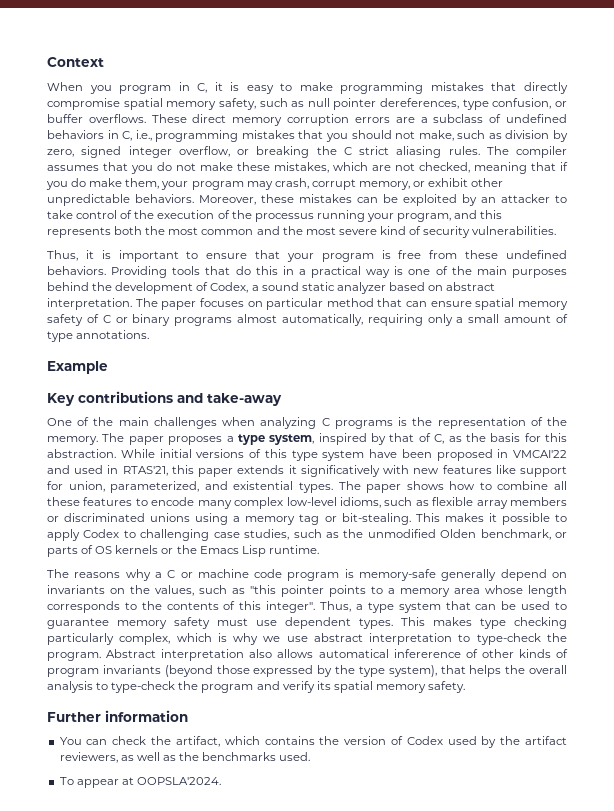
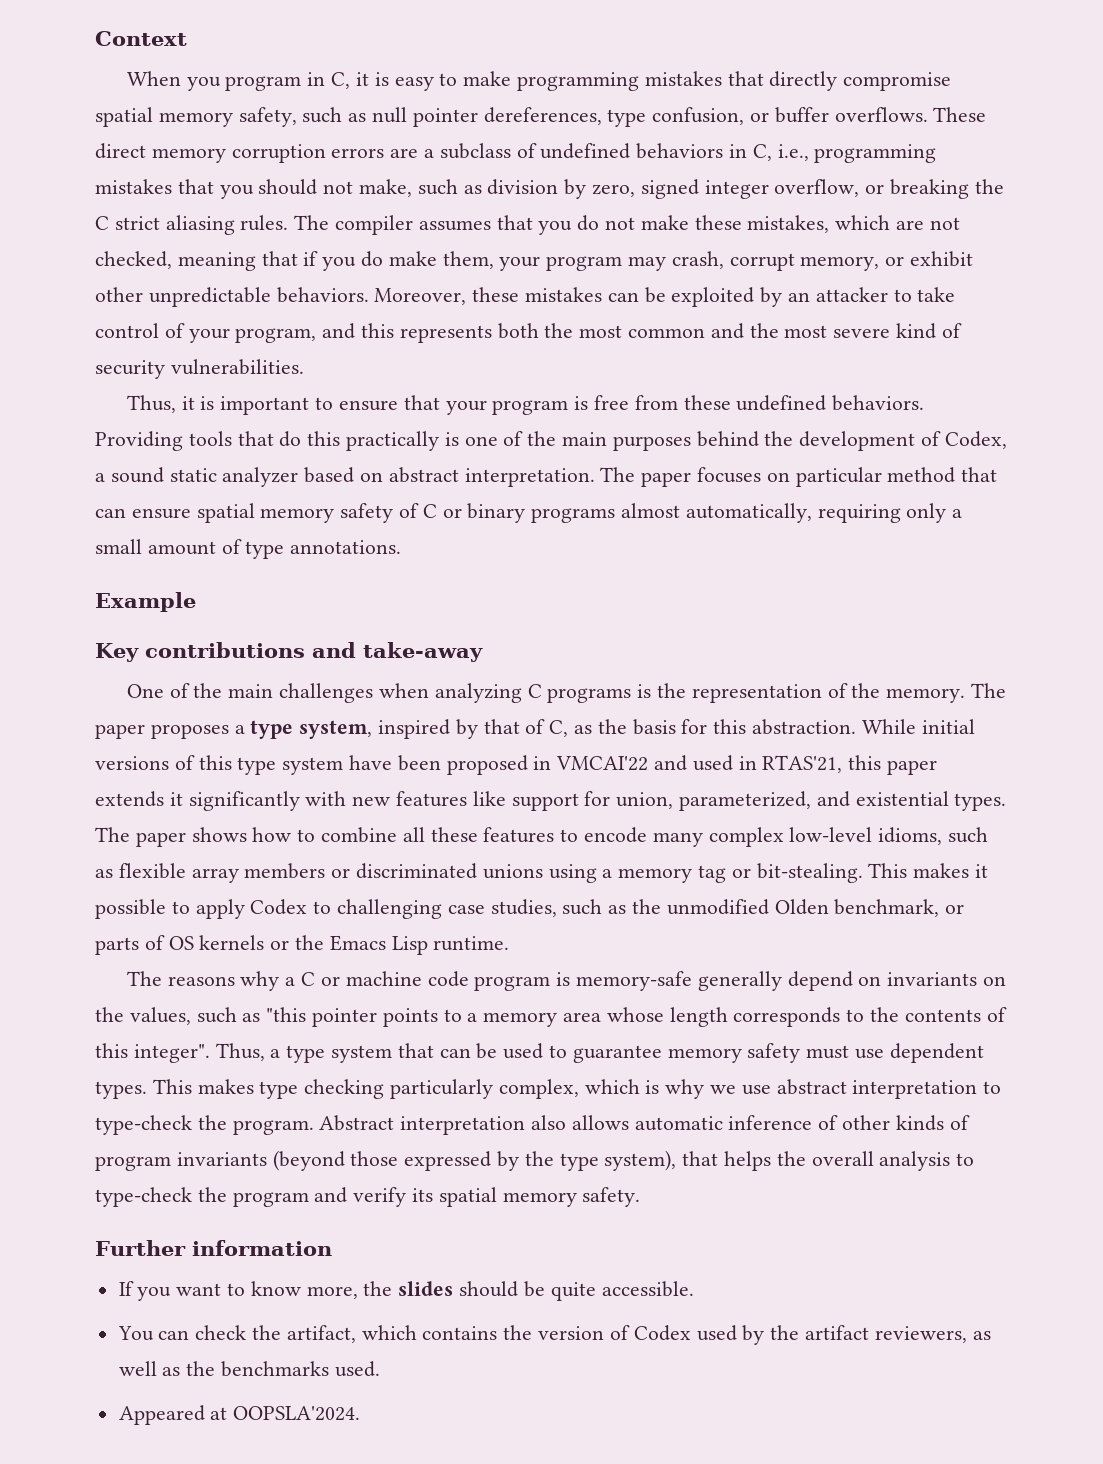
- Moreover, these mistakes can be exploited by an attacker to take control of the execution of the processus running your program, and this represents both the most common and the most severe kind of security vulnerabilities.
+ Moreover, these mistakes can be exploited by an attacker to take control of your program, and this represents both the most common and the most severe kind of security vulnerabilities.
- Providing tools that do this in a practical way is one of the main purposes behind the development of Codex, a sound static analyzer based on abstract interpretation.
+ Providing tools that do this practically is one of the main purposes behind the development of Codex, a sound static analyzer based on abstract interpretation.
- While initial versions of this type system have been proposed in VMCAI'22 and used in RTAS'21, this paper extends it significatively with new features like support for union, parameterized, and existential types.
+ While initial versions of this type system have been proposed in VMCAI'22 and used in RTAS'21, this paper extends it significantly with new features like support for union, parameterized, and existential types.
- Abstract interpretation also allows automatical infererence of other kinds of program invariants (beyond those expressed by the type system), that helps the overall analysis to type-check the program and verify its spatial memory safety.
+ Abstract interpretation also allows automatic inference of other kinds of program invariants (beyond those expressed by the type system), that helps the overall analysis to type-check the program and verify its spatial memory safety.
+ If you want to know more, the slides should be quite accessible.
- To appear at OOPSLA'2024.
+ Appeared at OOPSLA'2024.

